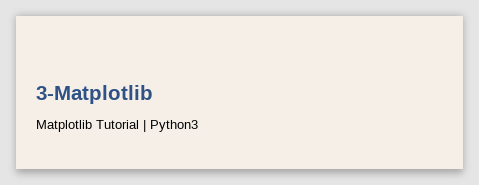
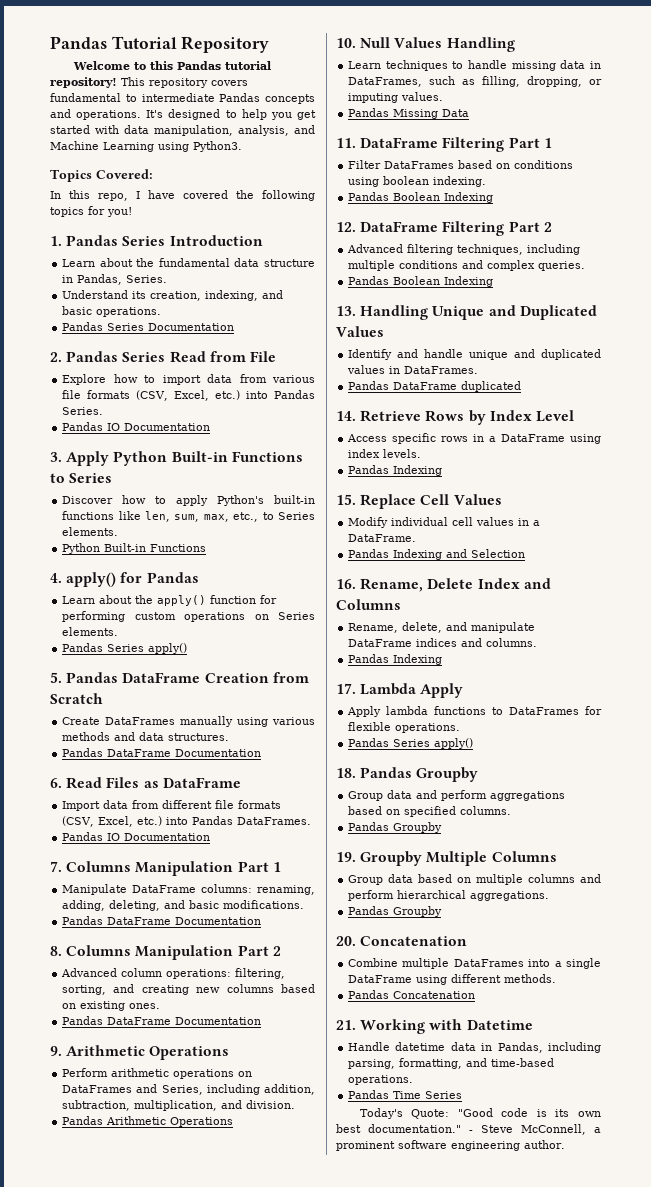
- 3-Matplotlib
- Matplotlib Tutorial | Python3
+ Pandas Tutorial Repository
+ Welcome to this Pandas tutorial repository! This repository covers fundamental to intermediate Pandas concepts and operations. It's designed to help you get started with data manipulation, analysis, and Machine Learning using Python3.
+ Topics Covered:
+ In this repo, I have covered the following topics for you!
+ 1. Pandas Series Introduction
+ Learn about the fundamental data structure in Pandas, Series.
+ Understand its creation, indexing, and basic operations.
+ Pandas Series Documentation
+ 2. Pandas Series Read from File
+ Explore how to import data from various file formats (CSV, Excel, etc.) into Pandas Series.
+ Pandas IO Documentation
+ 3. Apply Python Built-in Functions to Series
+ Discover how to apply Python's built-in functions like len, sum, max, etc., to Series elements.
+ Python Built-in Functions
+ 4. apply() for Pandas
+ Learn about the apply() function for performing custom operations on Series elements.
+ Pandas Series apply()
+ 5. Pandas DataFrame Creation from Scratch
+ Create DataFrames manually using various methods and data structures.
+ Pandas DataFrame Documentation
+ 6. Read Files as DataFrame
+ Import data from different file formats (CSV, Excel, etc.) into Pandas DataFrames.
+ Pandas IO Documentation
+ 7. Columns Manipulation Part 1
+ Manipulate DataFrame columns: renaming, adding, deleting, and basic modifications.
+ Pandas DataFrame Documentation
+ 8. Columns Manipulation Part 2
+ Advanced column operations: filtering, sorting, and creating new columns based on existing ones.
+ Pandas DataFrame Documentation
+ 9. Arithmetic Operations
+ Perform arithmetic operations on DataFrames and Series, including addition, subtraction, multiplication, and division.
+ Pandas Arithmetic Operations
+ 10. Null Values Handling
+ Learn techniques to handle missing data in DataFrames, such as filling, dropping, or imputing values.
+ Pandas Missing Data
+ 11. DataFrame Filtering Part 1
+ Filter DataFrames based on conditions using boolean indexing.
+ Pandas Boolean Indexing
+ 12. DataFrame Filtering Part 2
+ Advanced filtering techniques, including multiple conditions and complex queries.
+ Pandas Boolean Indexing
+ 13. Handling Unique and Duplicated Values
+ Identify and handle unique and duplicated values in DataFrames.
+ Pandas DataFrame duplicated
+ 14. Retrieve Rows by Index Level
+ Access specific rows in a DataFrame using index levels.
+ Pandas Indexing
+ 15. Replace Cell Values
+ Modify individual cell values in a DataFrame.
+ Pandas Indexing and Selection
+ 16. Rename, Delete Index and Columns
+ Rename, delete, and manipulate DataFrame indices and columns.
+ Pandas Indexing
+ 17. Lambda Apply
+ Apply lambda functions to DataFrames for flexible operations.
+ Pandas Series apply()
+ 18. Pandas Groupby
+ Group data and perform aggregations based on specified columns.
+ Pandas Groupby
+ 19. Groupby Multiple Columns
+ Group data based on multiple columns and perform hierarchical aggregations.
+ Pandas Groupby
+ 20. Concatenation
+ Combine multiple DataFrames into a single DataFrame using different methods.
+ Pandas Concatenation
+ 21. Working with Datetime
+ Handle datetime data in Pandas, including parsing, formatting, and time-based operations.
+ Pandas Time Series
+ Today's Quote: "Good code is its own best documentation." - Steve McConnell, a prominent software engineering author.

